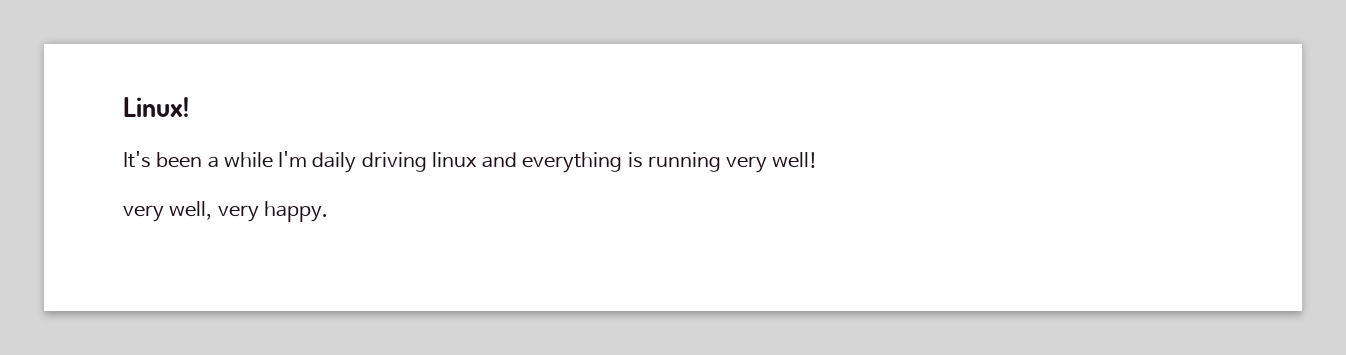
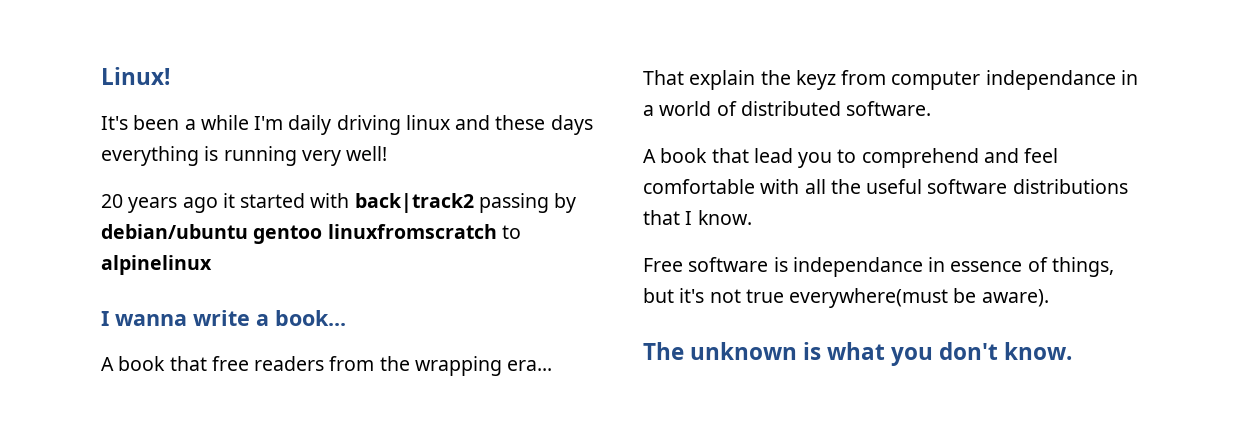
- It's been a while I'm daily driving linux and everything is running very well!
+ It's been a while I'm daily driving linux and these days everything is running very well!
- very well, very happy.
+ 20 years ago it started with back|track2 passing by debian/ubuntu gentoo linuxfromscratch to alpinelinux
+ I wanna write a book...
+ A book that free readers from the wrapping era...
+ That explain the keyz from computer independance in a world of distributed software.
+ A book that lead you to comprehend and feel comfortable with all the useful software distributions that I know.
+ Free software is independance in essence of things, but it's not true everywhere(must be aware).
+ The unknown is what you don't know.

